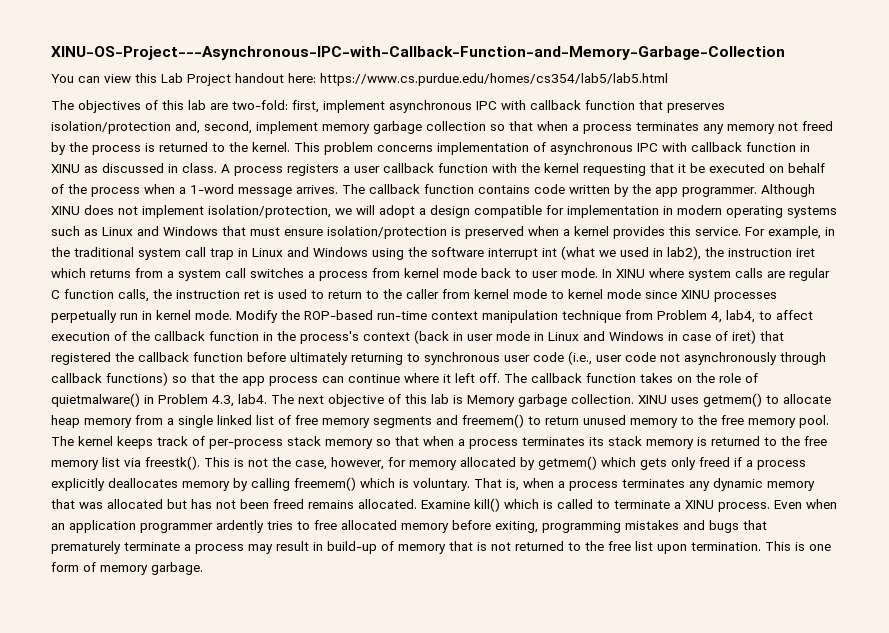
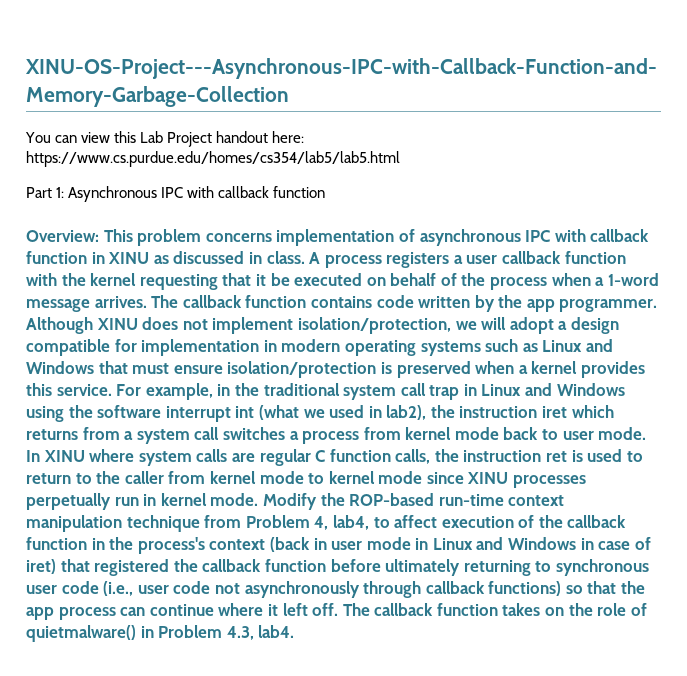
- The objectives of this lab are two-fold: first, implement asynchronous IPC with callback function that preserves isolation/protection and, second, implement memory garbage collection so that when a process terminates any memory not freed by the process is returned to the kernel. This problem concerns implementation of asynchronous IPC with callback function in XINU as discussed in class.
+ Part 1: Asynchronous IPC with callback function
+ Overview: This problem concerns implementation of asynchronous IPC with callback function in XINU as discussed in class.
- The next objective of this lab is Memory garbage collection. XINU uses getmem() to allocate heap memory from a single linked list of free memory segments and freemem() to return unused memory to the free memory pool. The kernel keeps track of per-process stack memory so that when a process terminates its stack memory is returned to the free memory list via freestk(). This is not the case, however, for memory allocated by getmem() which gets only freed if a process explicitly deallocates memory by calling freemem() which is voluntary. That is, when a process terminates any dynamic memory that was allocated but has not been freed remains allocated. Examine kill() which is called to terminate a XINU process. Even when an application programmer ardently tries to free allocated memory before exiting, programming mistakes and bugs that prematurely terminate a process may result in build-up of memory that is not returned to the free list upon termination. This is one form of memory garbage.

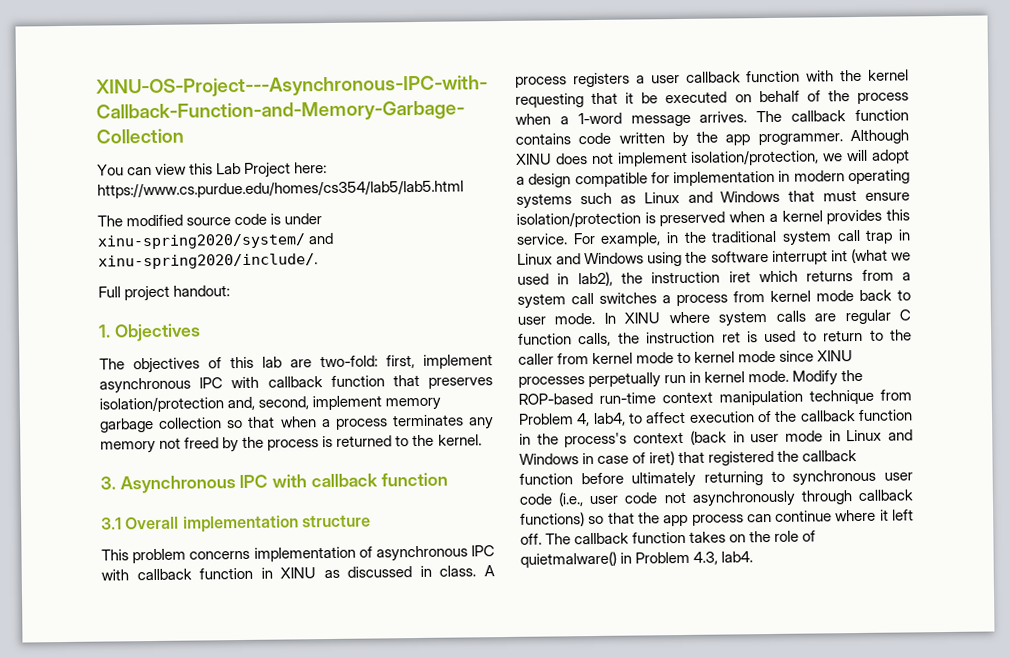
- You can view this Lab Project handout here: https://www.cs.purdue.edu/homes/cs354/lab5/lab5.html
+ You can view this Lab Project here: https://www.cs.purdue.edu/homes/cs354/lab5/lab5.html
- Part 1: Asynchronous IPC with callback function
+ The modified source code is under xinu-spring2020/system/ and xinu-spring2020/include/.
+ Full project handout:
+ 1. Objectives
+ The objectives of this lab are two-fold: first, implement asynchronous IPC with callback function that preserves isolation/protection and, second, implement memory garbage collection so that when a process terminates any memory not freed by the process is returned to the kernel.
+ 3. Asynchronous IPC with callback function
- Overview: This problem concerns implementation of asynchronous IPC with callback function in XINU as discussed in class.
+ 3.1 Overall implementation structure
+ This problem concerns implementation of asynchronous IPC with callback function in XINU as discussed in class.

